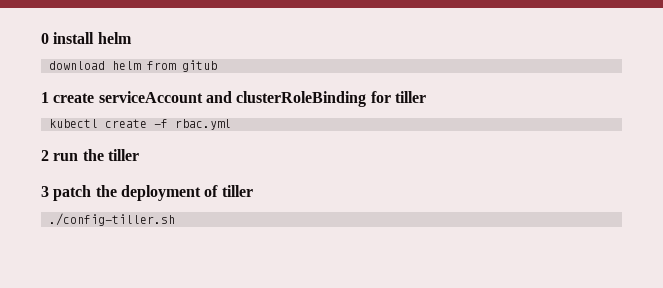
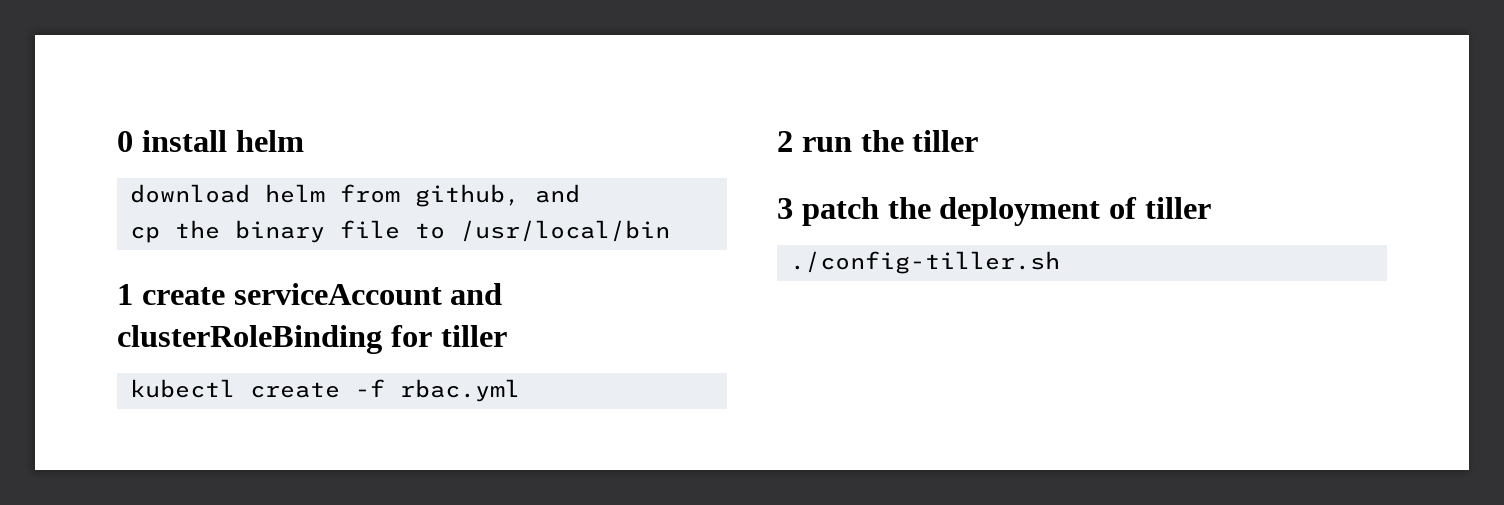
- download helm from gitub
+ download helm from github, and
+ cp the binary file to /usr/local/bin

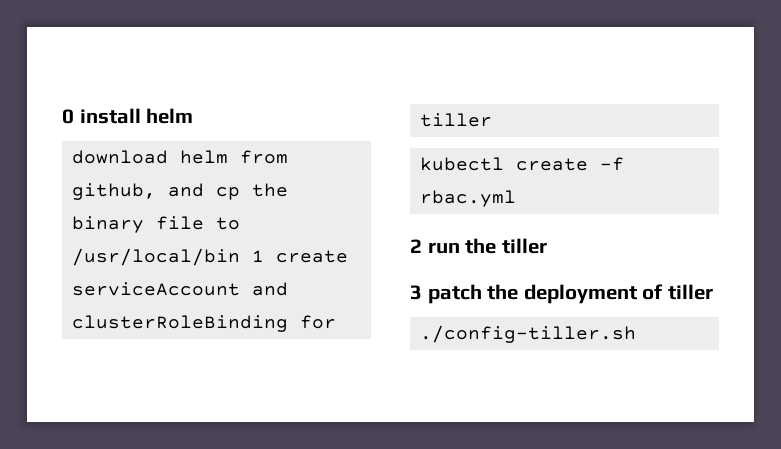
- download helm from github, and
- cp the binary file to /usr/local/bin
- 1 create serviceAccount and clusterRoleBinding for tiller
+ download helm from github, and cp the binary file to /usr/local/bin 1 create serviceAccount and clusterRoleBinding for tiller

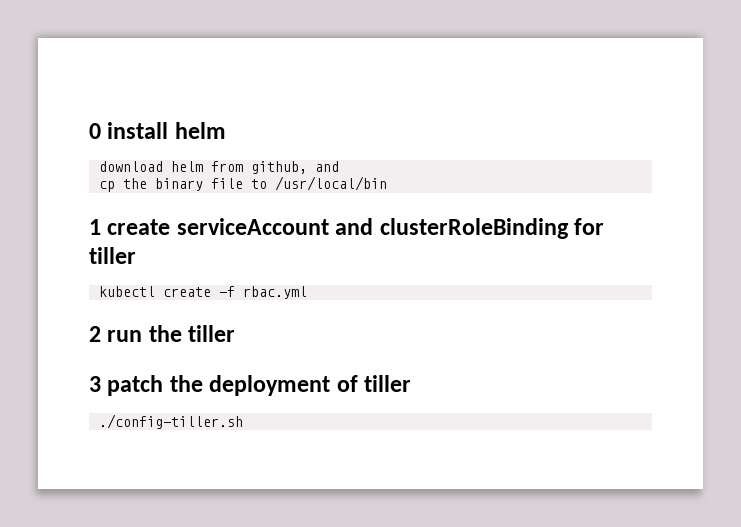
- download helm from github, and cp the binary file to /usr/local/bin 1 create serviceAccount and clusterRoleBinding for tiller
+ download helm from github, and
+ cp the binary file to /usr/local/bin
+ 1 create serviceAccount and clusterRoleBinding for tiller

